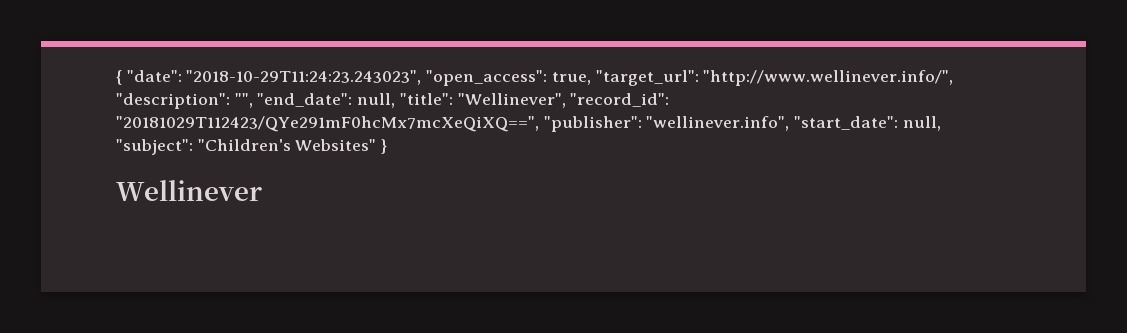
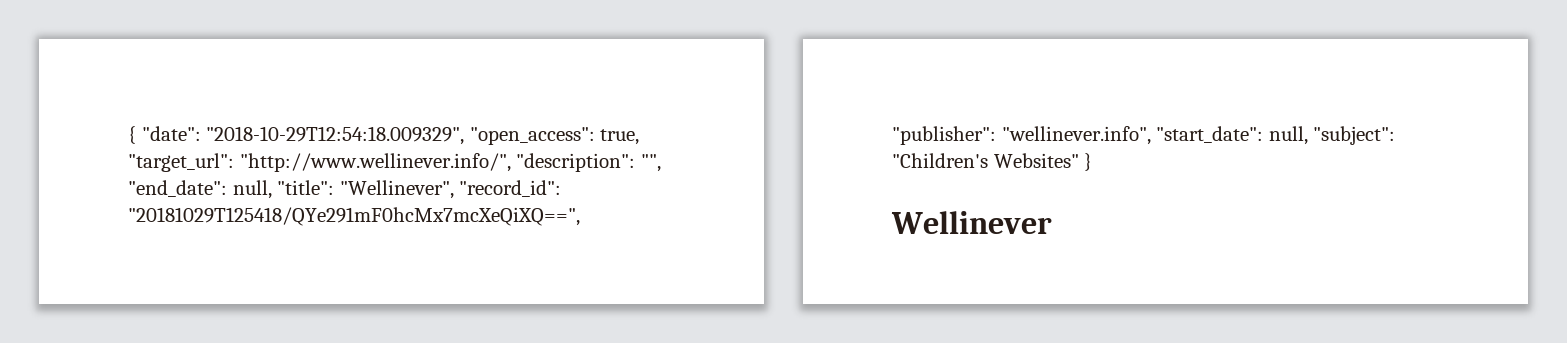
- { "date": "2018-10-29T11:24:23.243023", "open_access": true, "target_url": "http://www.wellinever.info/", "description": "", "end_date": null, "title": "Wellinever", "record_id": "20181029T112423/QYe291mF0hcMx7mcXeQiXQ==", "publisher": "wellinever.info", "start_date": null, "subject": "Children's Websites" }
+ { "date": "2018-10-29T12:54:18.009329", "open_access": true, "target_url": "http://www.wellinever.info/", "description": "", "end_date": null, "title": "Wellinever", "record_id": "20181029T125418/QYe291mF0hcMx7mcXeQiXQ==", "publisher": "wellinever.info", "start_date": null, "subject": "Children's Websites" }

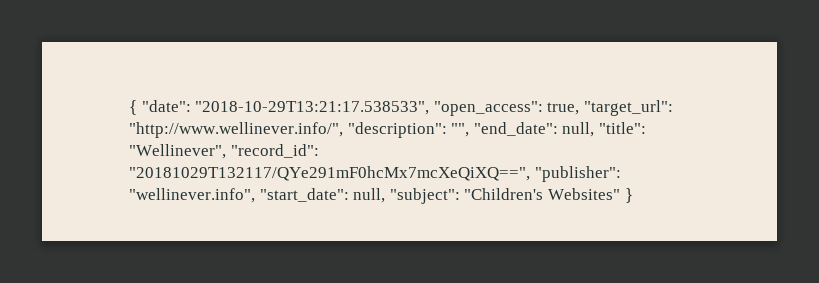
- { "date": "2018-10-29T12:54:18.009329", "open_access": true, "target_url": "http://www.wellinever.info/", "description": "", "end_date": null, "title": "Wellinever", "record_id": "20181029T125418/QYe291mF0hcMx7mcXeQiXQ==", "publisher": "wellinever.info", "start_date": null, "subject": "Children's Websites" }
+ { "date": "2018-10-29T13:21:17.538533", "open_access": true, "target_url": "http://www.wellinever.info/", "description": "", "end_date": null, "title": "Wellinever", "record_id": "20181029T132117/QYe291mF0hcMx7mcXeQiXQ==", "publisher": "wellinever.info", "start_date": null, "subject": "Children's Websites" }
- Wellinever

